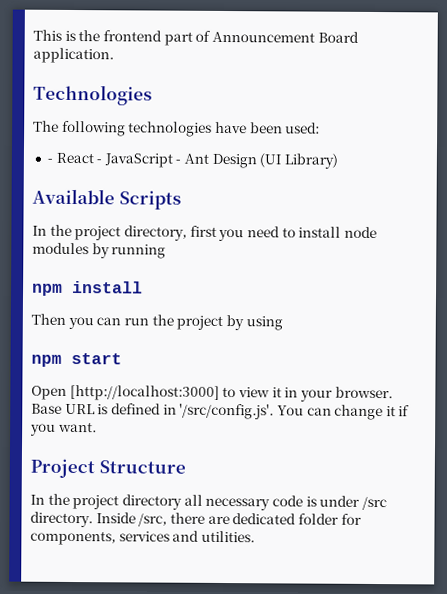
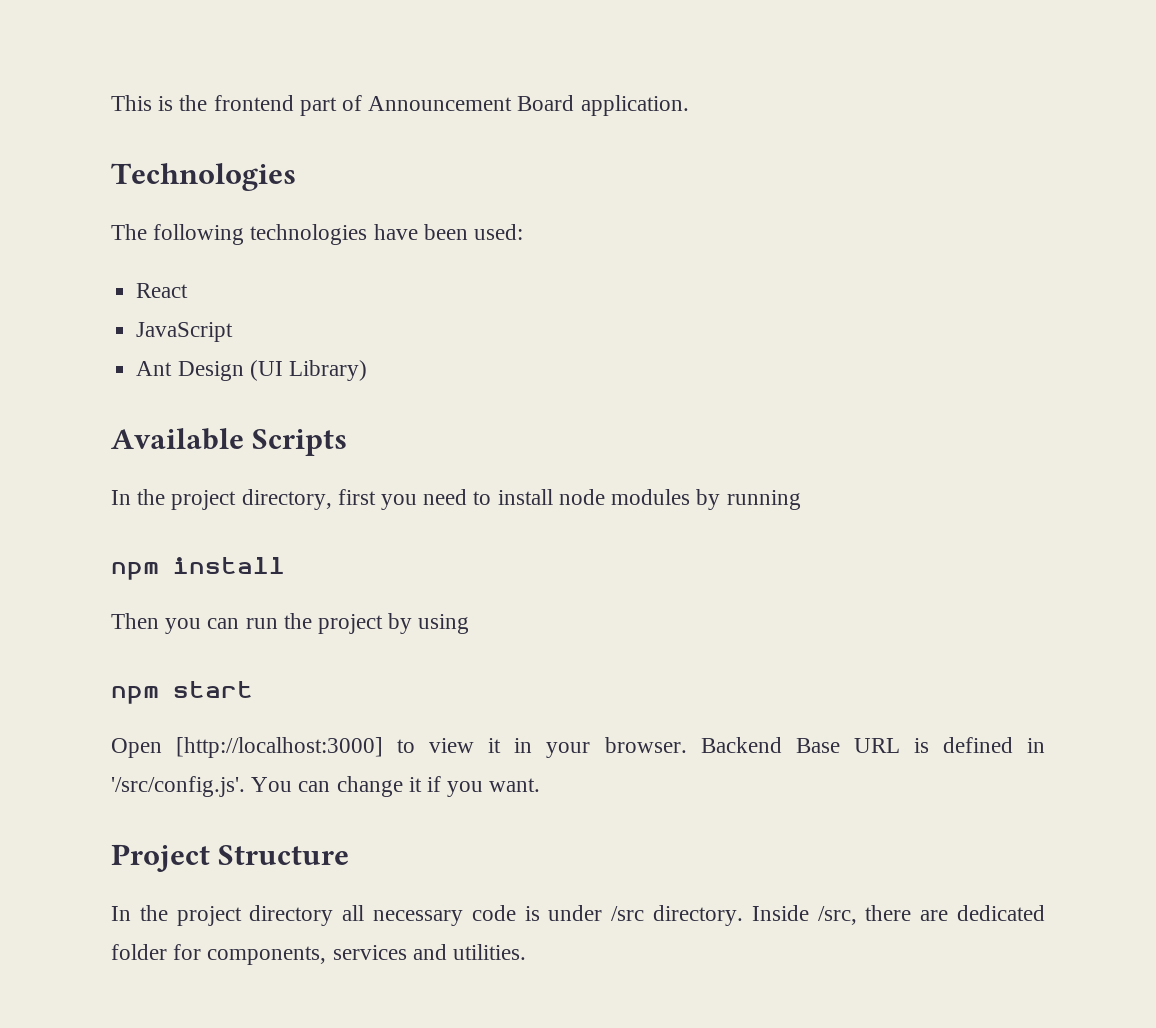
- - React - JavaScript - Ant Design (UI Library)
+ React
+ JavaScript
+ Ant Design (UI Library)
- Base URL is defined in '/src/config.js'. You can change it if you want.
+ Backend Base URL is defined in '/src/config.js'. You can change it if you want.

